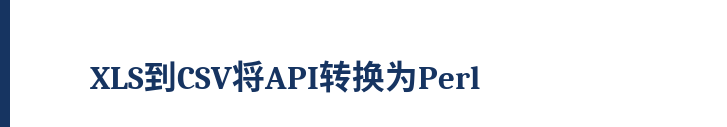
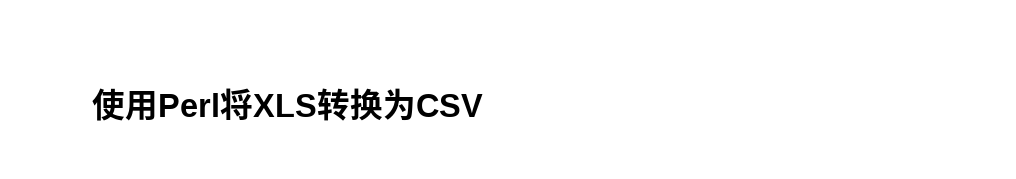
- XLS到CSV将API转换为Perl
+ 使用Perl将XLS转换为CSV

